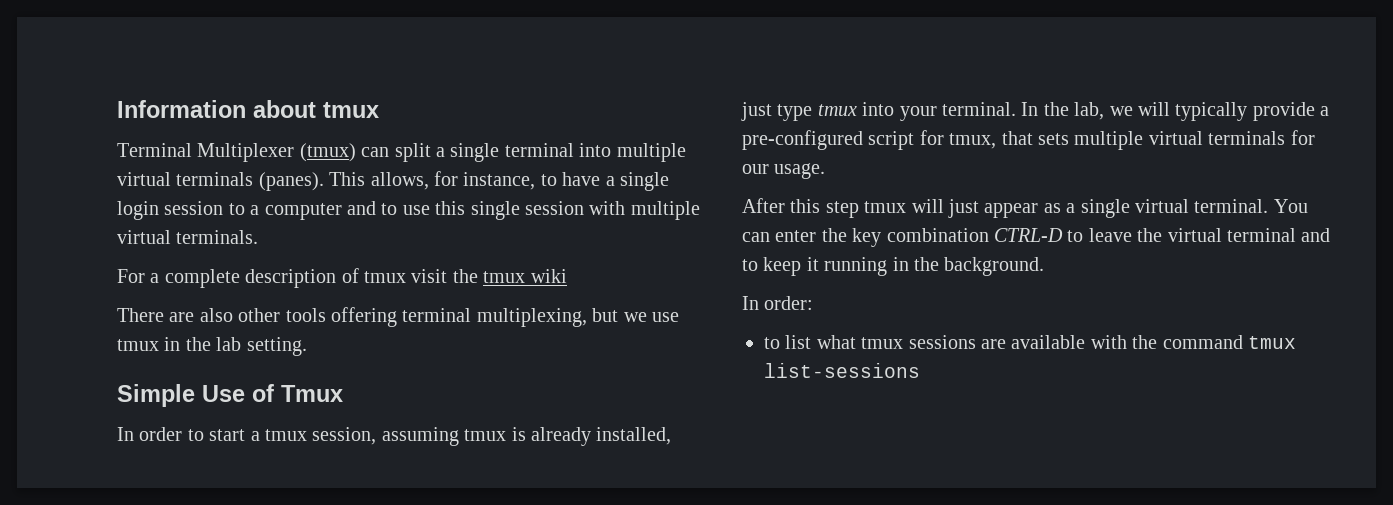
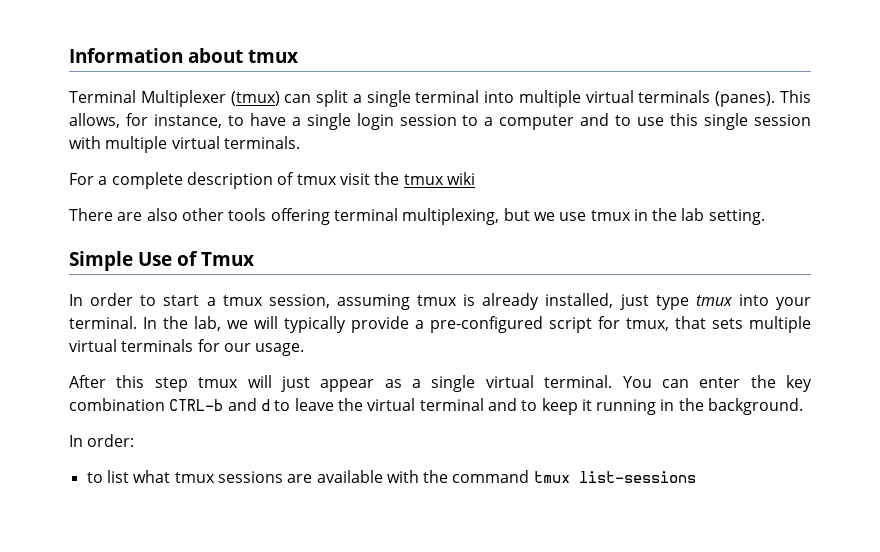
- You can enter the key combination CTRL-D to leave the virtual terminal and to keep it running in the background.
+ You can enter the key combination CTRL-b and d to leave the virtual terminal and to keep it running in the background.

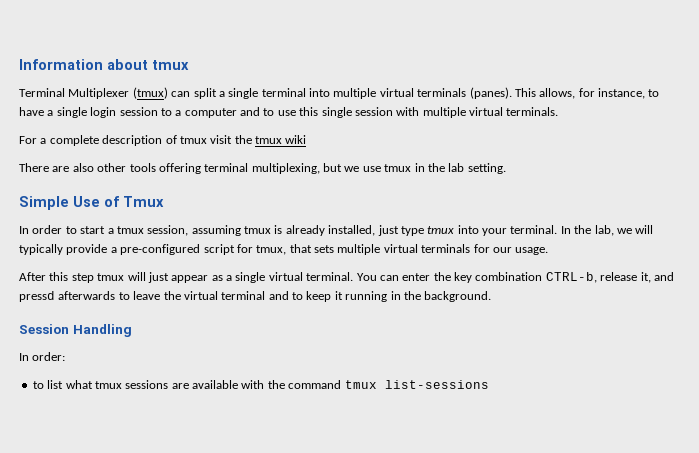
- You can enter the key combination CTRL-b and d to leave the virtual terminal and to keep it running in the background.
+ You can enter the key combination CTRL-b, release it, and pressd afterwards to leave the virtual terminal and to keep it running in the background.
+ Session Handling

